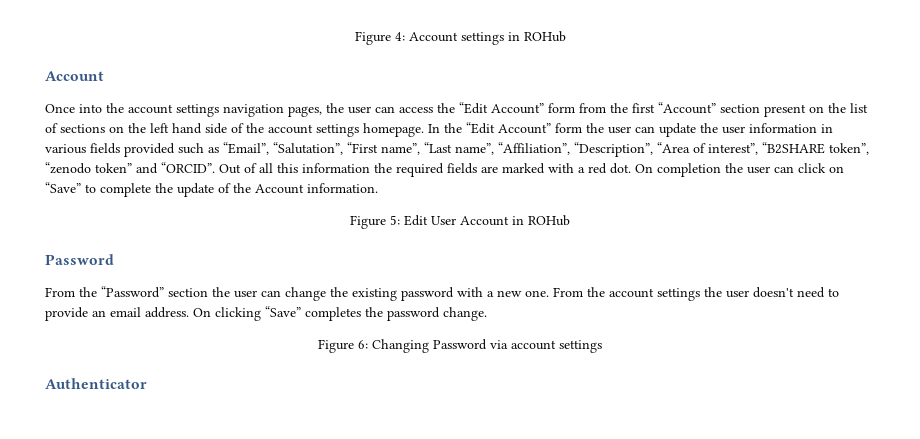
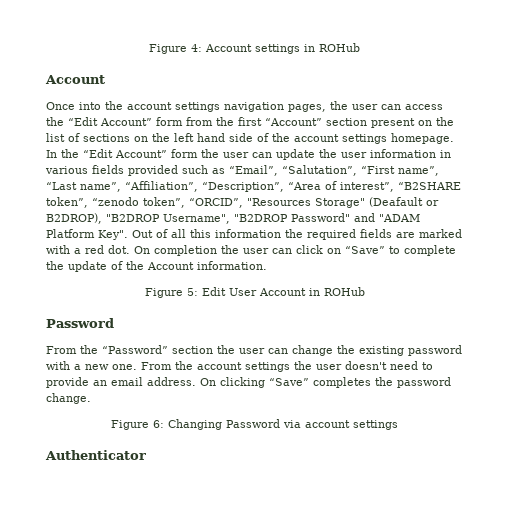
- In the “Edit Account” form the user can update the user information in various fields provided such as “Email”, “Salutation”, “First name”, “Last name”, “Affiliation”, “Description”, “Area of interest”, “B2SHARE token”, “zenodo token” and “ORCID”.
+ In the “Edit Account” form the user can update the user information in various fields provided such as “Email”, “Salutation”, “First name”, “Last name”, “Affiliation”, “Description”, “Area of interest”, “B2SHARE token”, “zenodo token”, “ORCID”, "Resources Storage" (Deafault or B2DROP), "B2DROP Username", "B2DROP Password" and "ADAM Platform Key".

